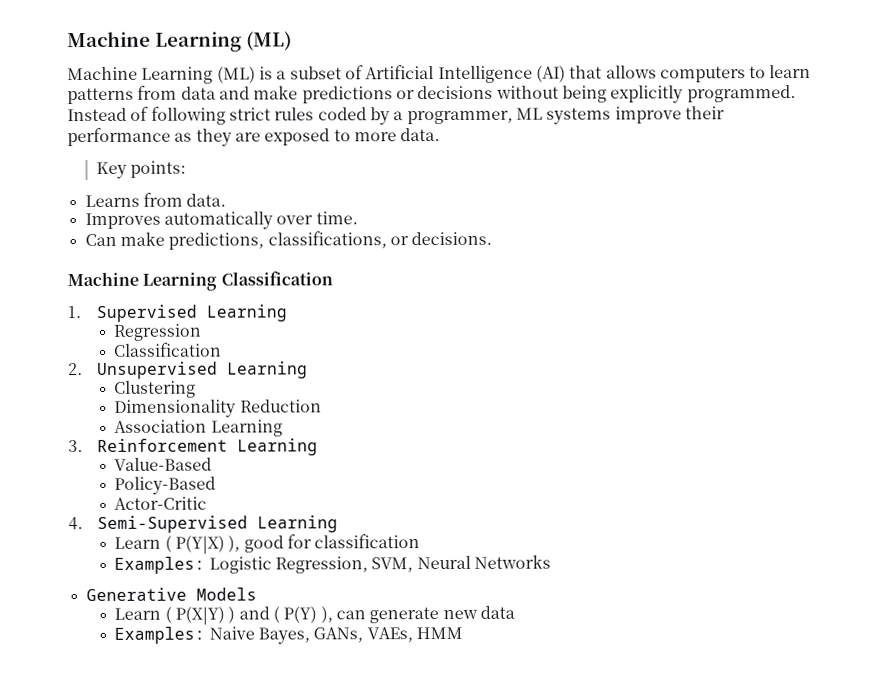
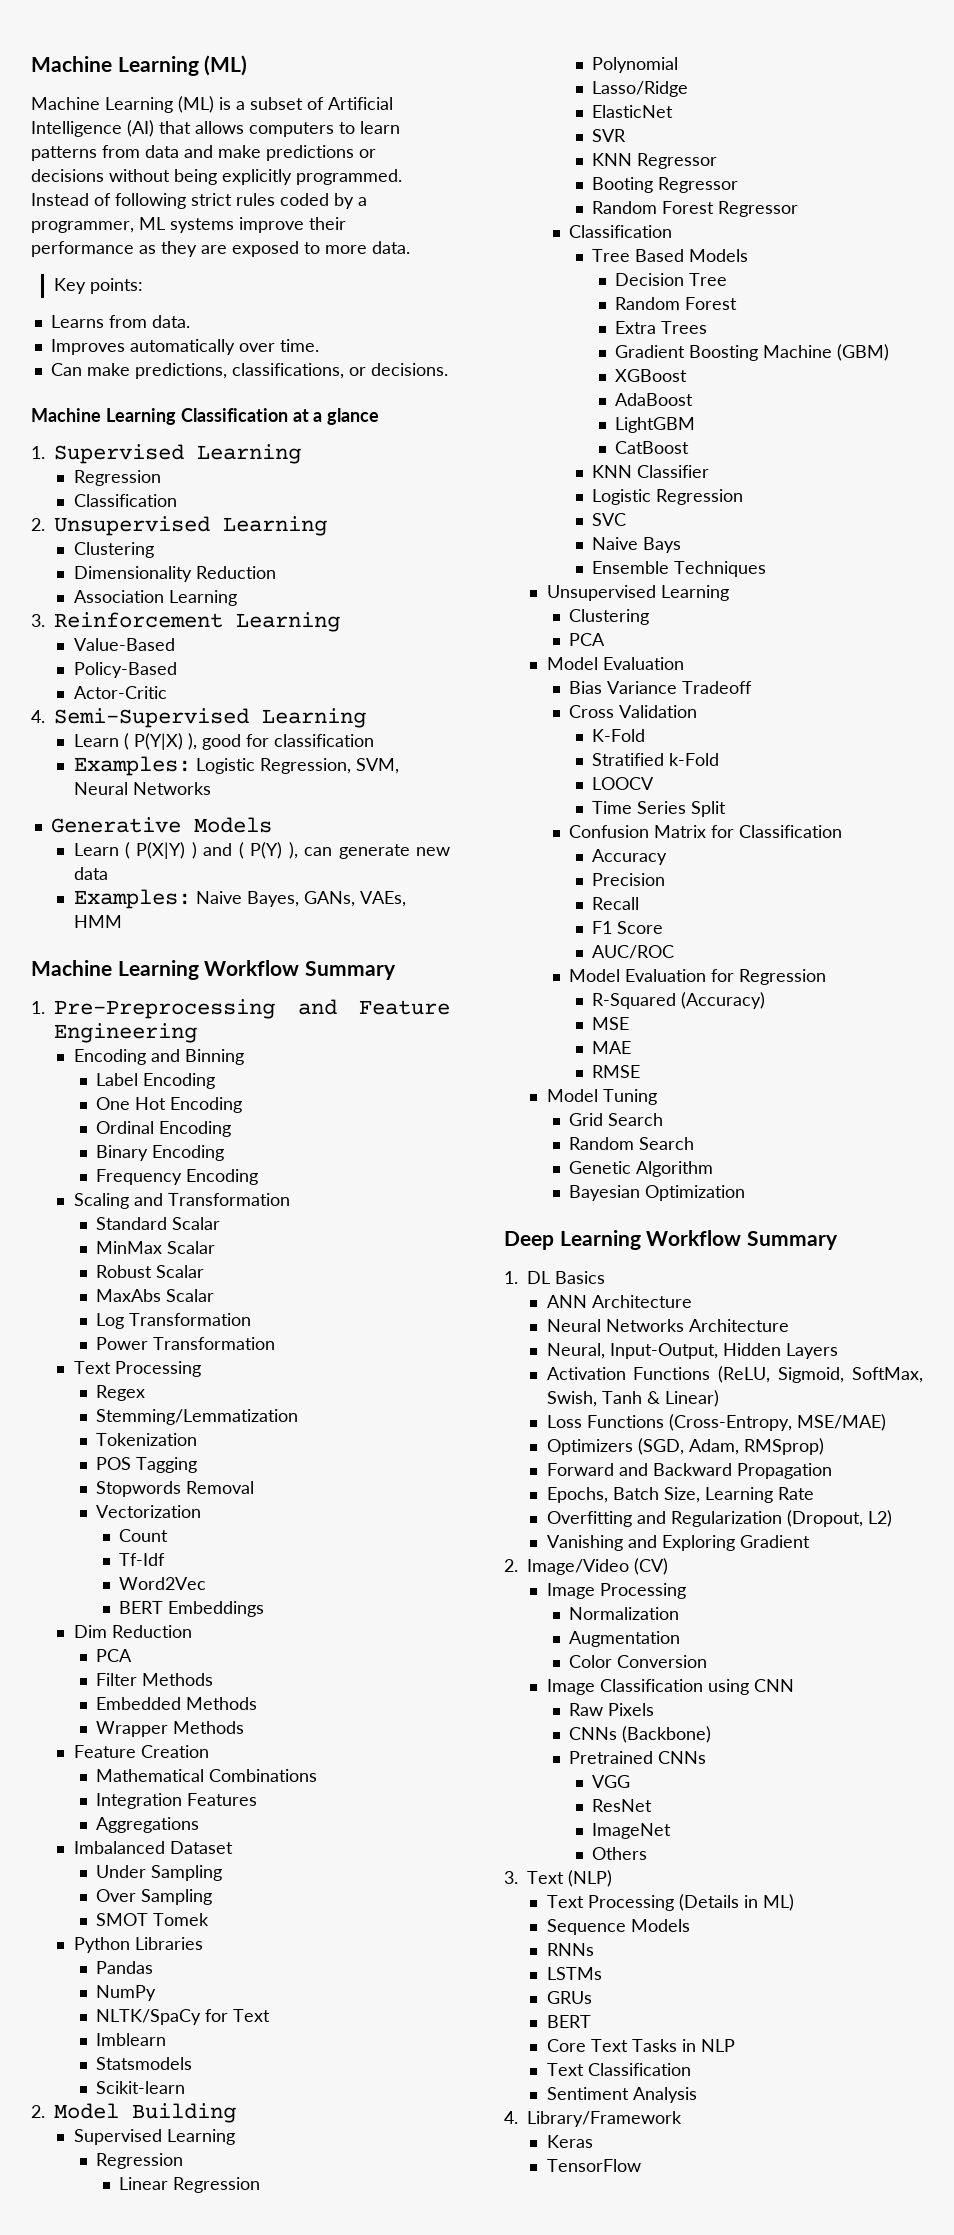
- Machine Learning Classification
+ Machine Learning Classification at a glance
+ Machine Learning Workflow Summary
+ 1. Pre-Preprocessing and Feature Engineering
+ Encoding and Binning
+ Label Encoding
+ One Hot Encoding
+ Ordinal Encoding
+ Binary Encoding
+ Frequency Encoding
+ Scaling and Transformation
+ Standard Scalar
+ MinMax Scalar
+ Robust Scalar
+ MaxAbs Scalar
+ Log Transformation
+ Power Transformation
+ Text Processing
+ Regex
+ Stemming/Lemmatization
+ Tokenization
+ POS Tagging
+ Stopwords Removal
+ Vectorization
+ Count
+ Tf-Idf
+ Word2Vec
+ BERT Embeddings
+ Dim Reduction
+ PCA
+ Filter Methods
+ Embedded Methods
+ Wrapper Methods
+ Feature Creation
+ Mathematical Combinations
+ Integration Features
+ Aggregations
+ Imbalanced Dataset
+ Under Sampling
+ Over Sampling
+ SMOT Tomek
+ Python Libraries
+ Pandas
+ NumPy
+ NLTK/SpaCy for Text
+ Imblearn
+ Statsmodels
+ Scikit-learn
+ 2. Model Building
+ Supervised Learning
+ Regression
+ Linear Regression
+ Polynomial
+ Lasso/Ridge
+ ElasticNet
+ SVR
+ KNN Regressor
+ Booting Regressor
+ Random Forest Regressor
+ Classification
+ Tree Based Models
+ Decision Tree
+ Random Forest
+ Extra Trees
+ Gradient Boosting Machine (GBM)
+ XGBoost
+ AdaBoost
+ LightGBM
+ CatBoost
+ KNN Classifier
+ Logistic Regression
+ SVC
+ Naive Bays
+ Ensemble Techniques
+ Unsupervised Learning
+ Clustering
+ PCA
+ Model Evaluation
+ Bias Variance Tradeoff
+ Cross Validation
+ K-Fold
+ Stratified k-Fold
+ LOOCV
+ Time Series Split
+ Confusion Matrix for Classification
+ Accuracy
+ Precision
+ Recall
+ F1 Score
+ AUC/ROC
+ Model Evaluation for Regression
+ R-Squared (Accuracy)
+ MSE
+ MAE
+ RMSE
+ Model Tuning
+ Grid Search
+ Random Search
+ Genetic Algorithm
+ Bayesian Optimization
+ Deep Learning Workflow Summary
+ 1. DL Basics
+ ANN Architecture
+ Neural Networks Architecture
+ Neural, Input-Output, Hidden Layers
+ Activation Functions (ReLU, Sigmoid, SoftMax, Swish, Tanh & Linear)
+ Loss Functions (Cross-Entropy, MSE/MAE)
+ Optimizers (SGD, Adam, RMSprop)
+ Forward and Backward Propagation
+ Epochs, Batch Size, Learning Rate
+ Overfitting and Regularization (Dropout, L2)
+ Vanishing and Exploring Gradient
+ 2. Image/Video (CV)
+ Image Processing
+ Normalization
+ Augmentation
+ Color Conversion
+ Image Classification using CNN
+ Raw Pixels
+ CNNs (Backbone)
+ Pretrained CNNs
+ VGG
+ ResNet
+ ImageNet
+ Others
+ 3. Text (NLP)
+ Text Processing (Details in ML)
+ Sequence Models
+ RNNs
+ LSTMs
+ GRUs
+ BERT
+ Core Text Tasks in NLP
+ Text Classification
+ Sentiment Analysis
+ 4. Library/Framework
+ Keras
+ TensorFlow

